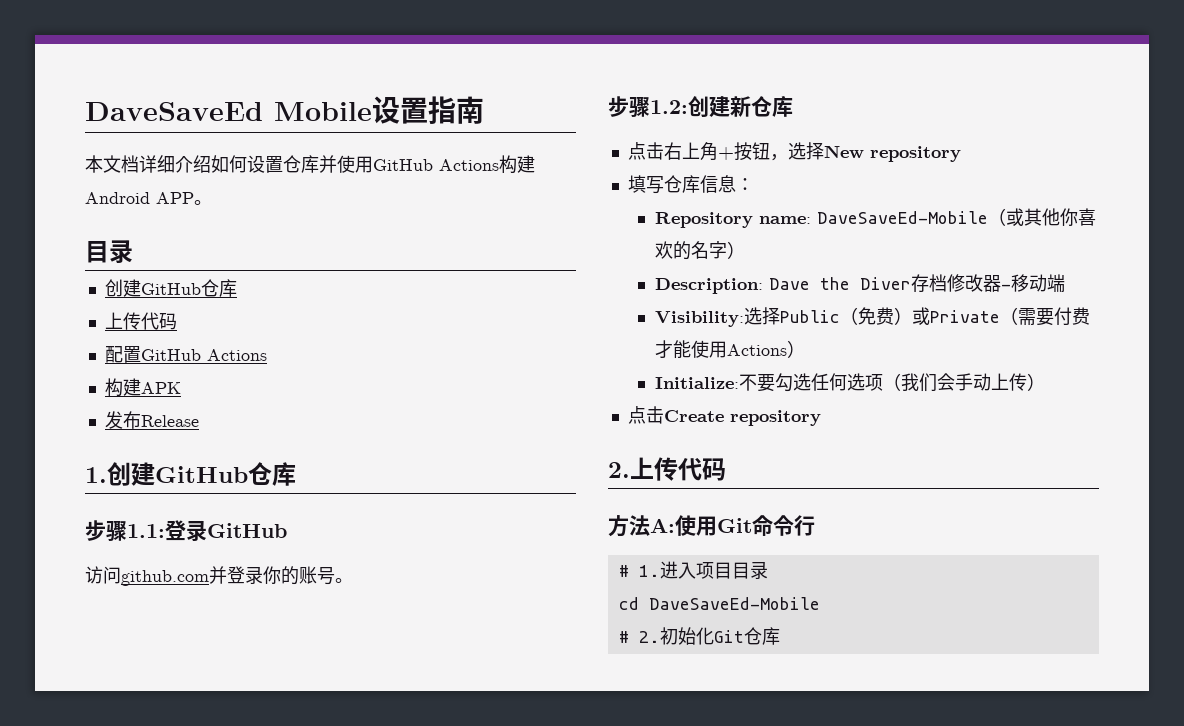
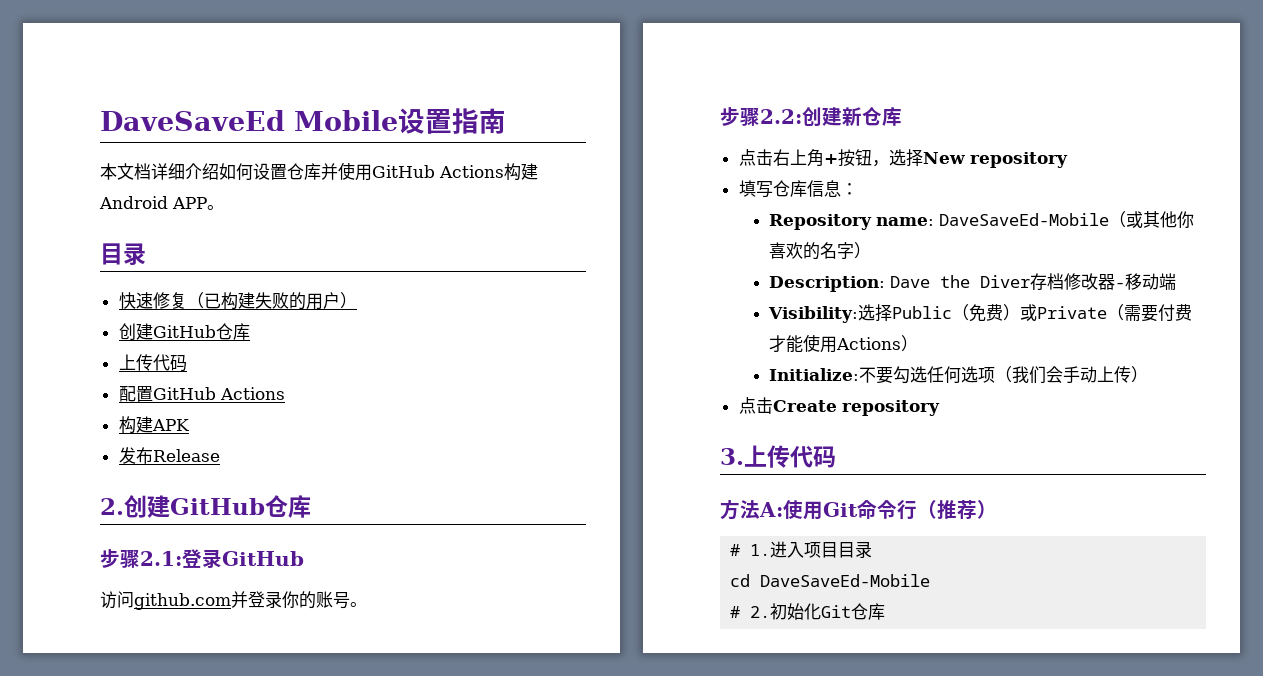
+ 快速修复（已构建失败的用户）
- 1.创建GitHub仓库
+ 2.创建GitHub仓库
- 步骤1.1:登录GitHub
+ 步骤2.1:登录GitHub
- 步骤1.2:创建新仓库
+ 步骤2.2:创建新仓库
- 2.上传代码
+ 3.上传代码
- 方法A:使用Git命令行
+ 方法A:使用Git命令行（推荐）

